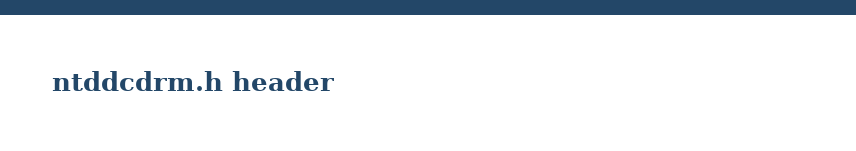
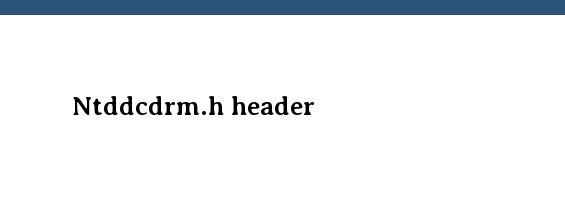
- ntddcdrm.h header
+ Ntddcdrm.h header

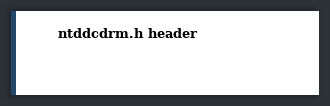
- Ntddcdrm.h header
+ ntddcdrm.h header

